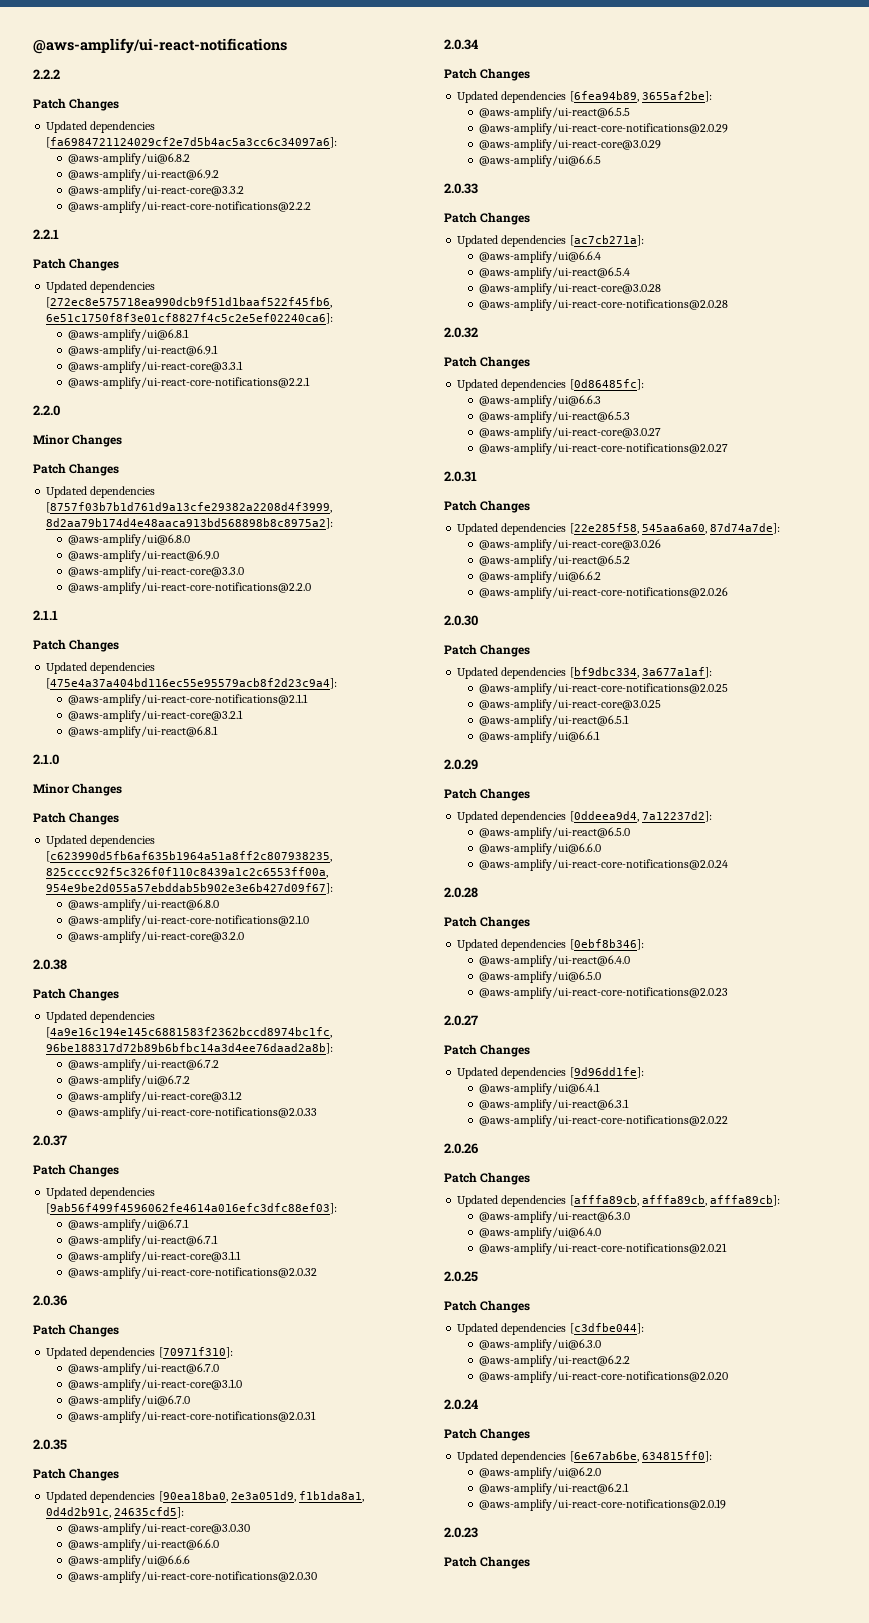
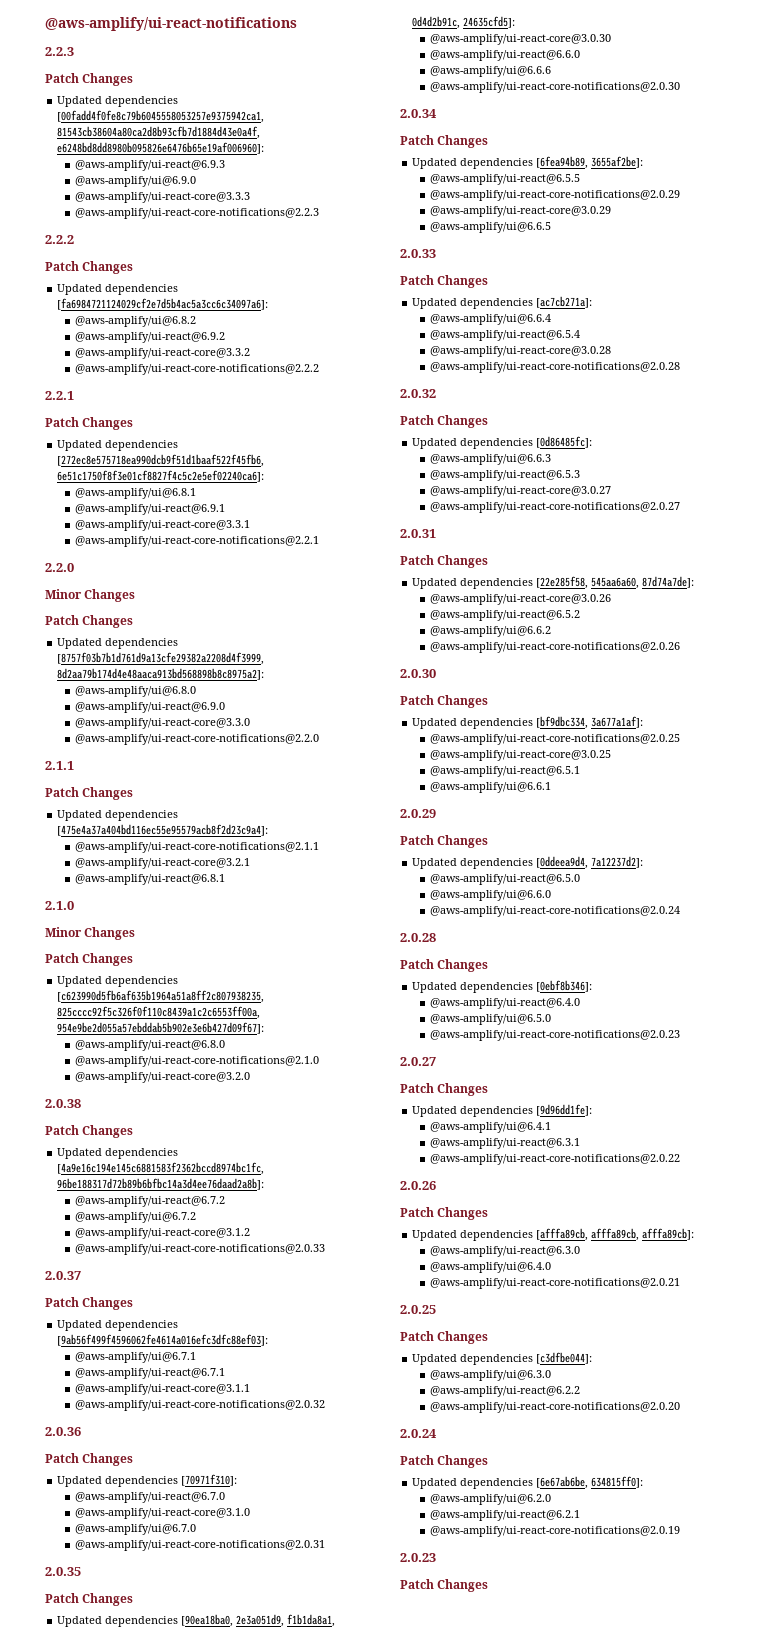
+ 2.2.3
+ Patch Changes
+ Updated dependencies [00fadd4f0fe8c79b6045558053257e9375942ca1, 81543cb38604a80ca2d8b93cfb7d1884d43e0a4f, e6248bd8dd8980b095826e6476b65e19af006960]:
+ @aws-amplify/ui-react@6.9.3
+ @aws-amplify/ui@6.9.0
+ @aws-amplify/ui-react-core@3.3.3
+ @aws-amplify/ui-react-core-notifications@2.2.3

